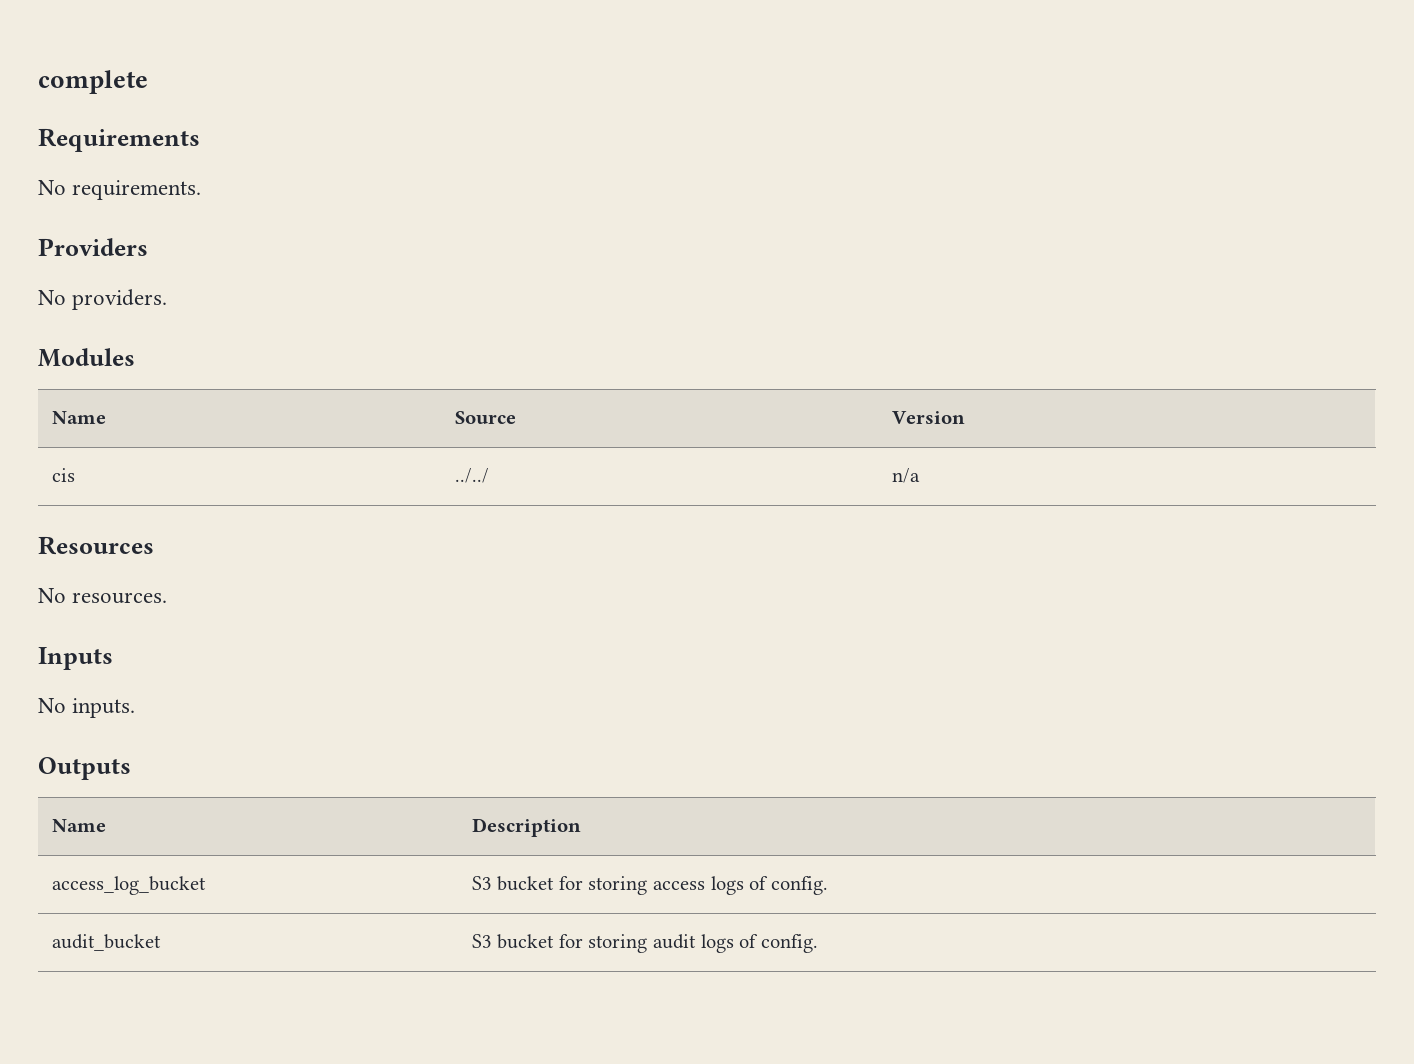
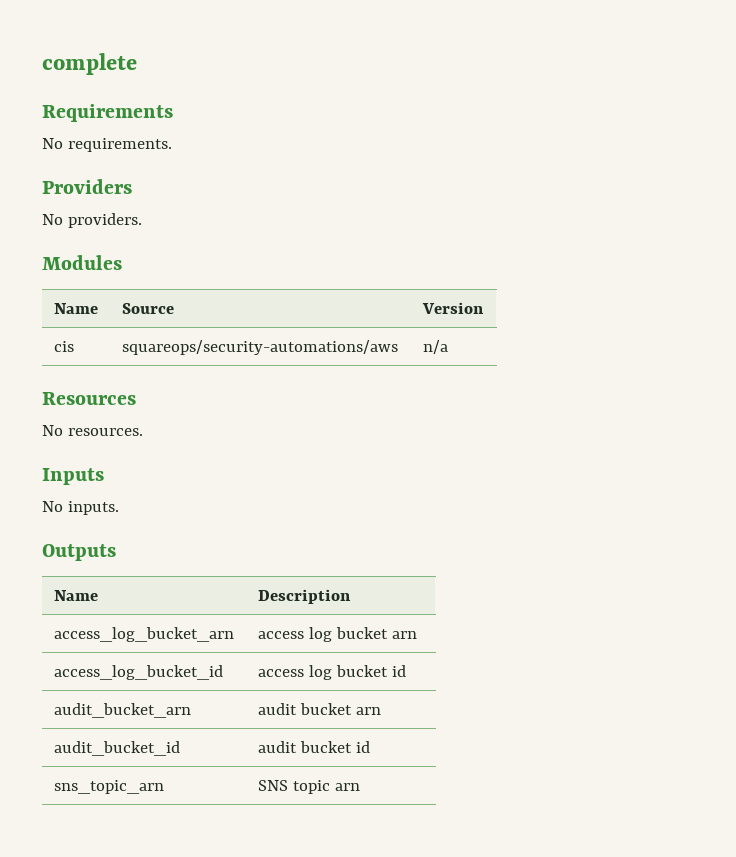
- cis | ../../ | n/a
+ cis | squareops/security-automations/aws | n/a
- access_log_bucket | S3 bucket for storing access logs of config.
- audit_bucket | S3 bucket for storing audit logs of config.
+ access_log_bucket_arn | access log bucket arn
+ access_log_bucket_id | access log bucket id
+ audit_bucket_arn | audit bucket arn
+ audit_bucket_id | audit bucket id
+ sns_topic_arn | SNS topic arn

